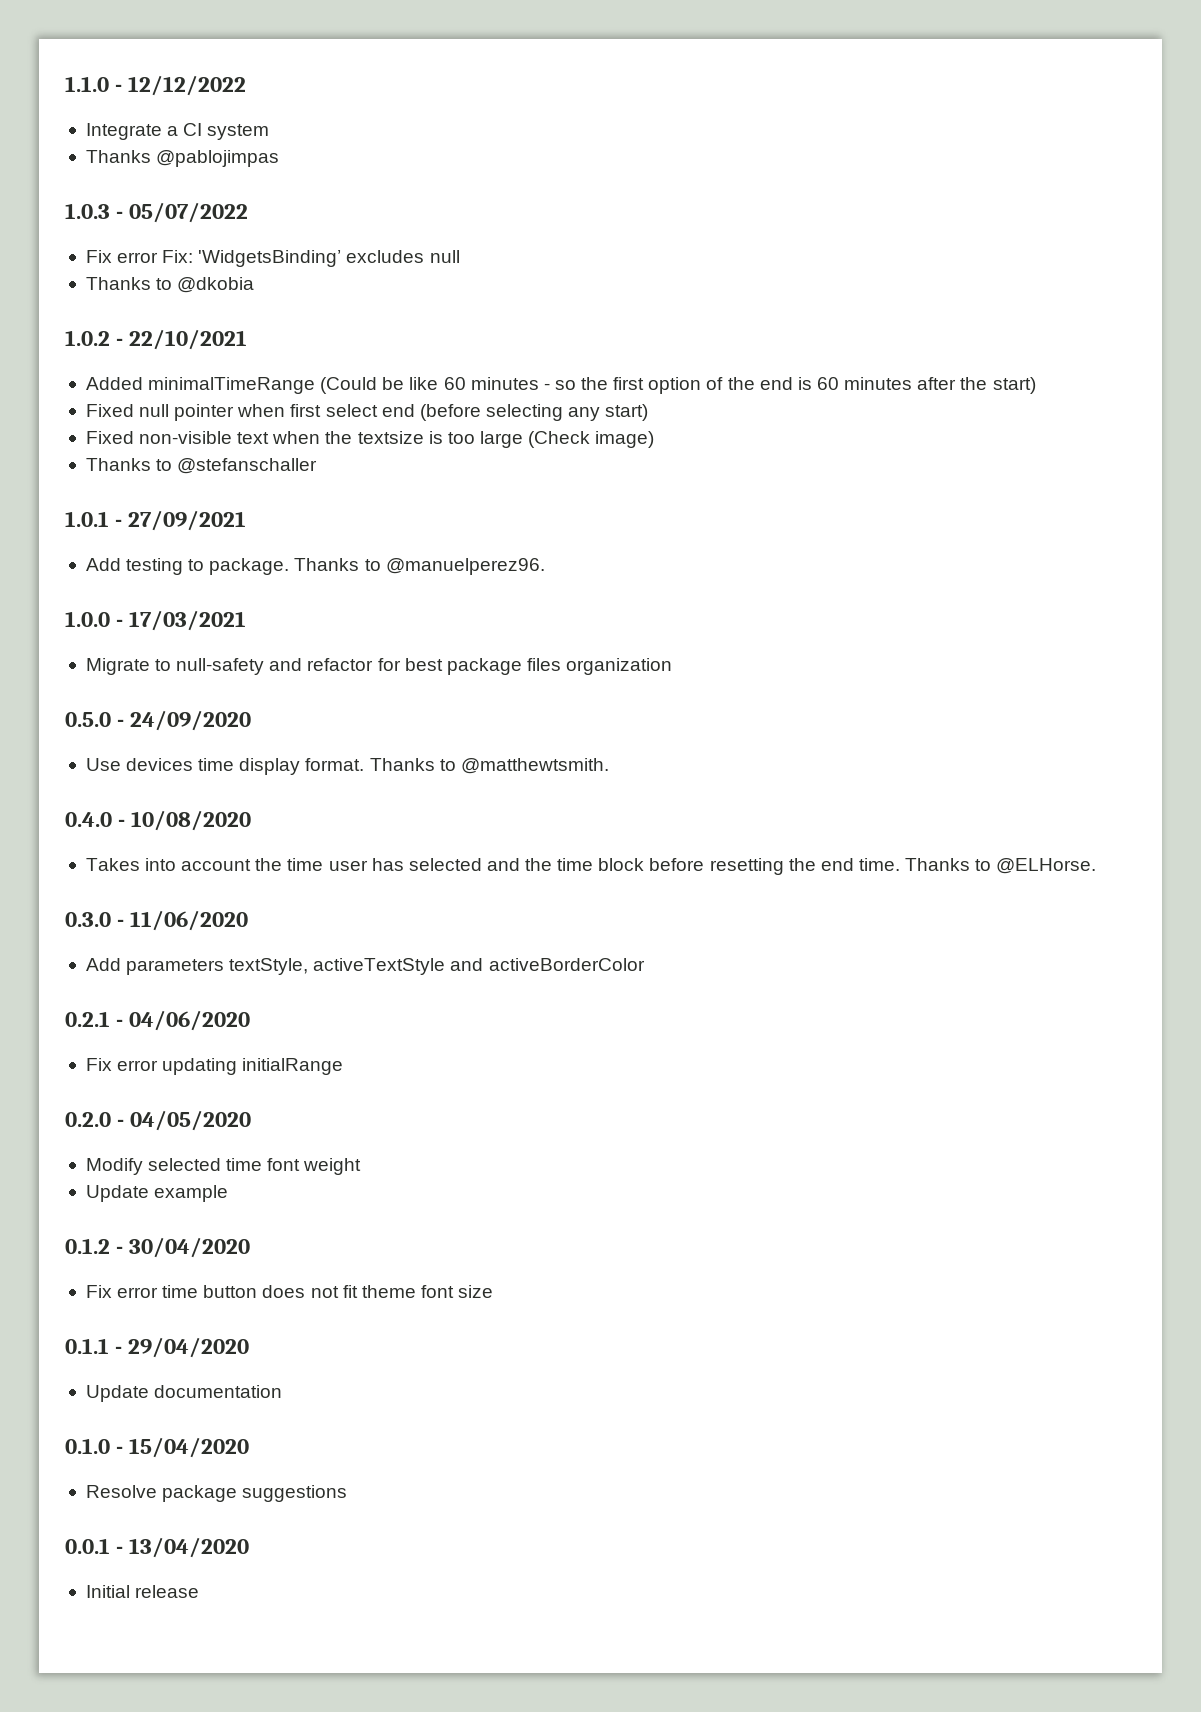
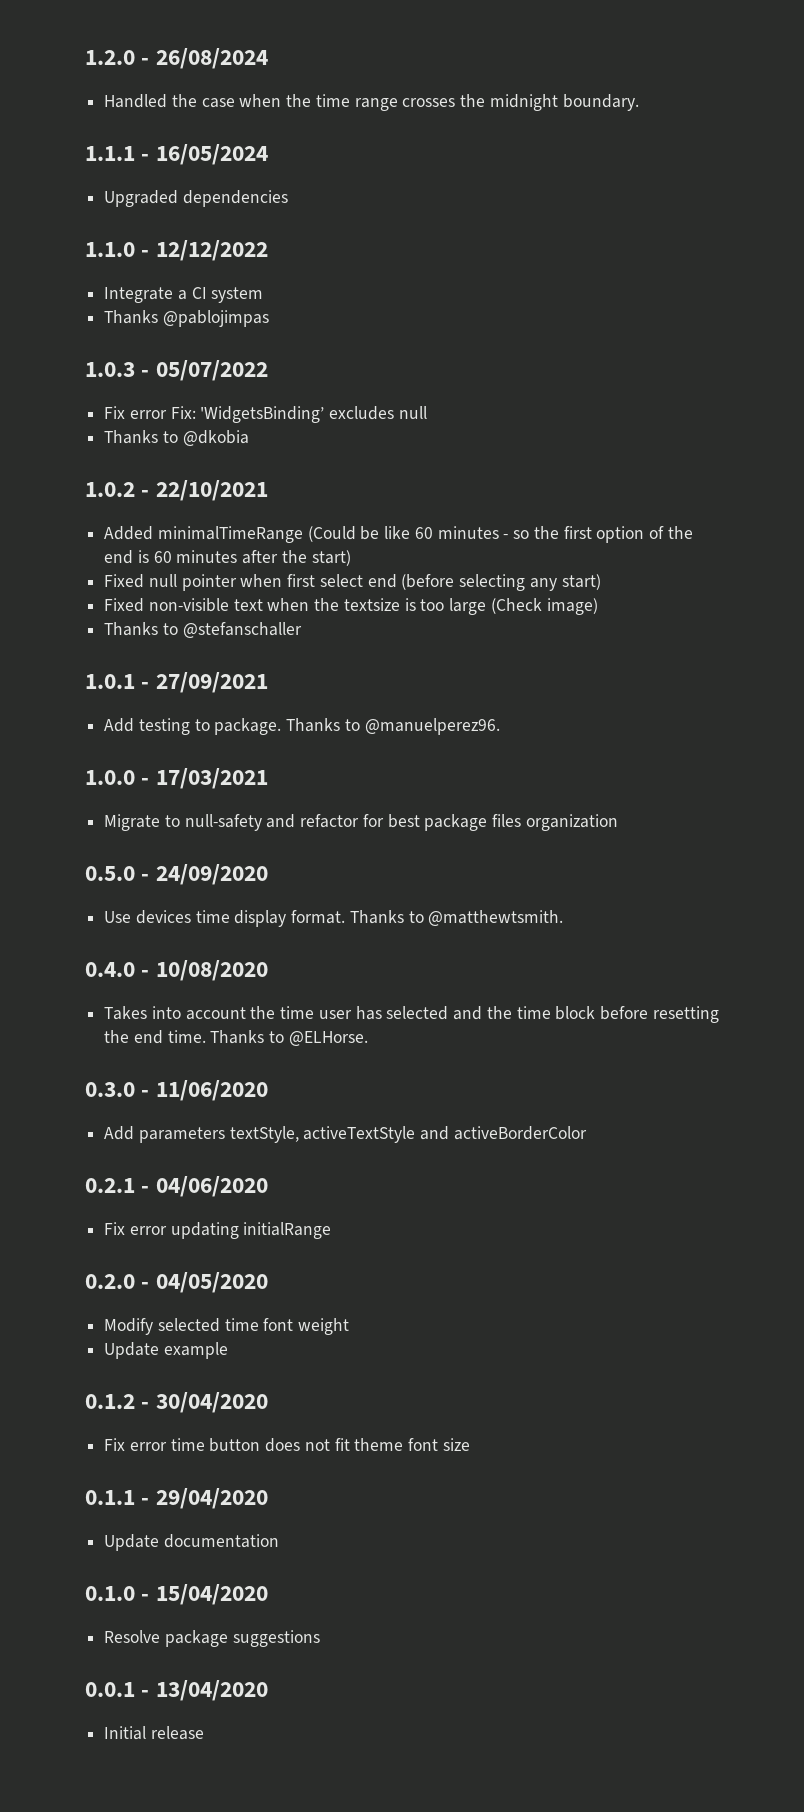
+ 1.2.0 - 26/08/2024
+ Handled the case when the time range crosses the midnight boundary.
+ 1.1.1 - 16/05/2024
+ Upgraded dependencies

